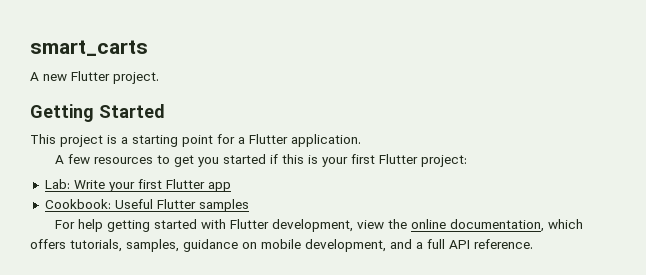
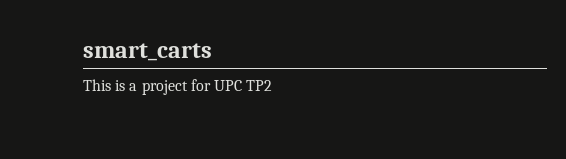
- A new Flutter project.
- Getting Started
- This project is a starting point for a Flutter application.
- A few resources to get you started if this is your first Flutter project:
- Lab: Write your first Flutter app
- Cookbook: Useful Flutter samples
- For help getting started with Flutter development, view the online documentation, which offers tutorials, samples, guidance on mobile development, and a full API reference.
+ This is a project for UPC TP2

